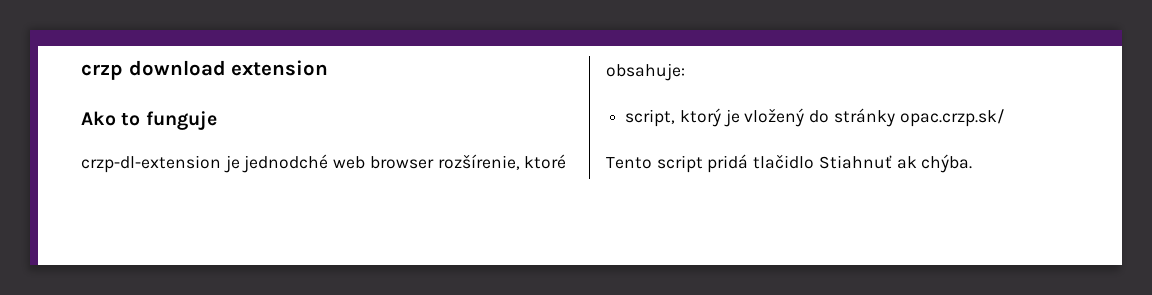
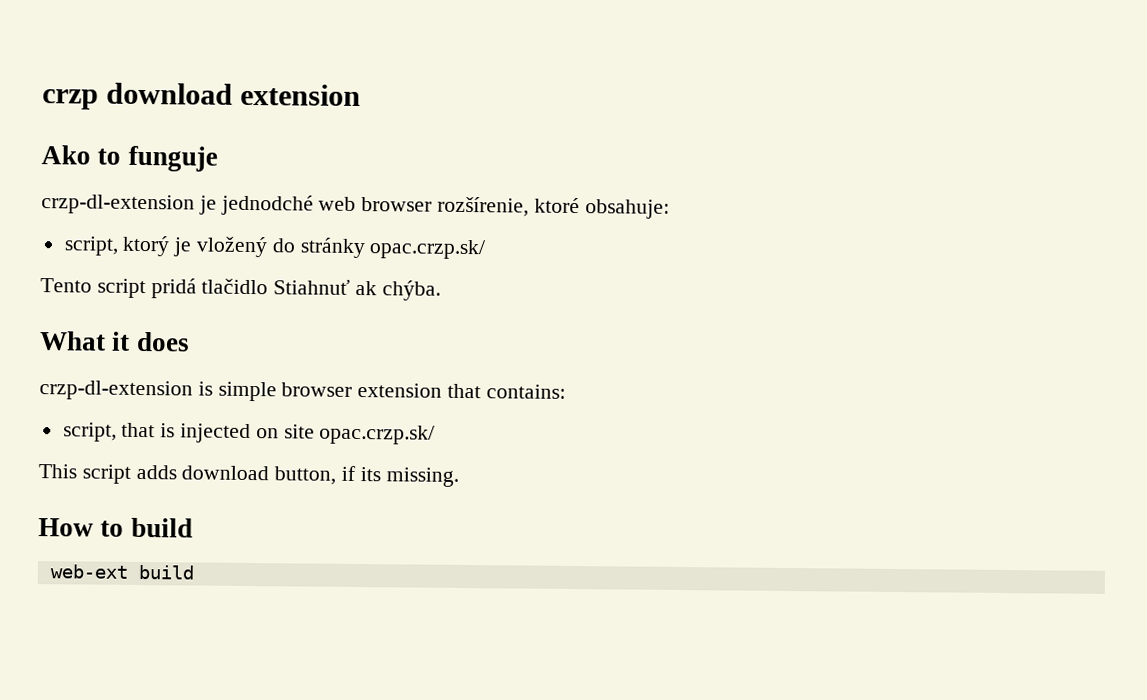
+ What it does
+ crzp-dl-extension is simple browser extension that contains:
+ script, that is injected on site opac.crzp.sk/
+ This script adds download button, if its missing.
+ How to build
+ web-ext build

